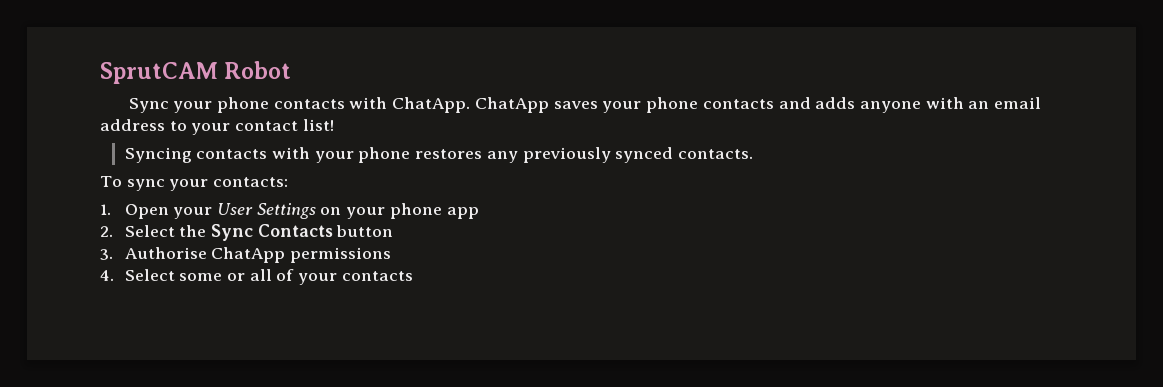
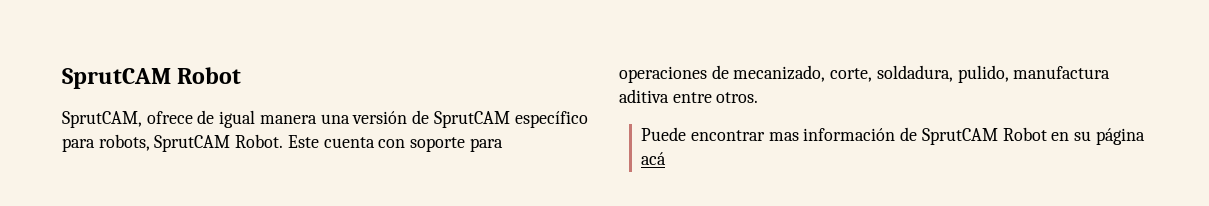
- Sync your phone contacts with ChatApp. ChatApp saves your phone contacts and adds anyone with an email address to your contact list!
- Syncing contacts with your phone restores any previously synced contacts.
- To sync your contacts:
- 1. Open your User Settings on your phone app
- 2. Select the Sync Contacts button
- 3. Authorise ChatApp permissions
- 4. Select some or all of your contacts
+ SprutCAM, ofrece de igual manera una versión de SprutCAM específico para robots, SprutCAM Robot. Este cuenta con soporte para operaciones de mecanizado, corte, soldadura, pulido, manufactura aditiva entre otros.
+ Puede encontrar mas información de SprutCAM Robot en su página acá

